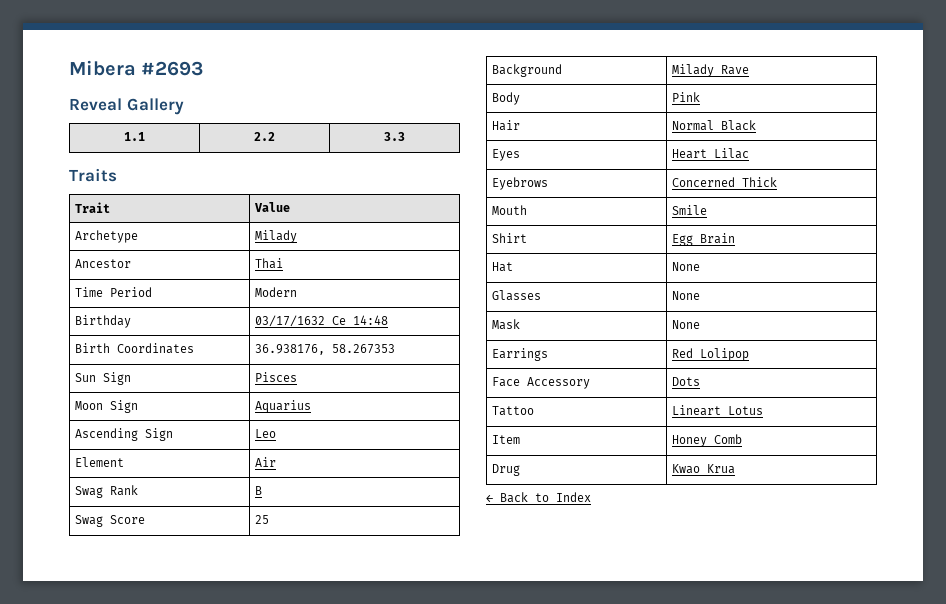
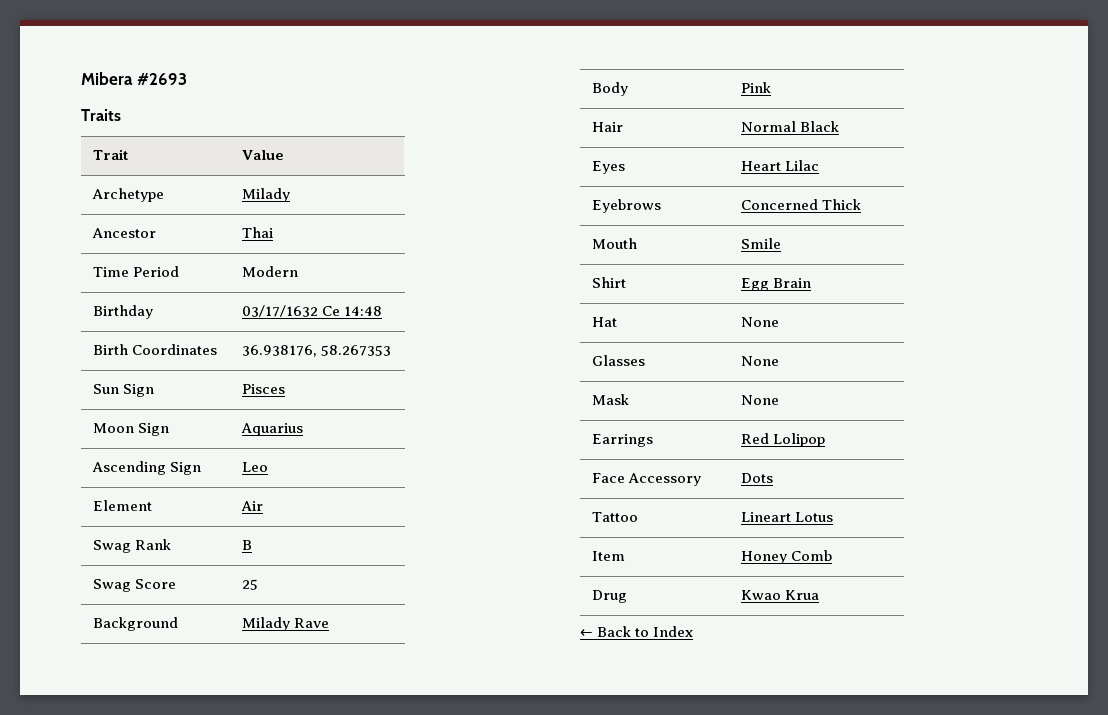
- Reveal Gallery
- 1.1 | 2.2 | 3.3

